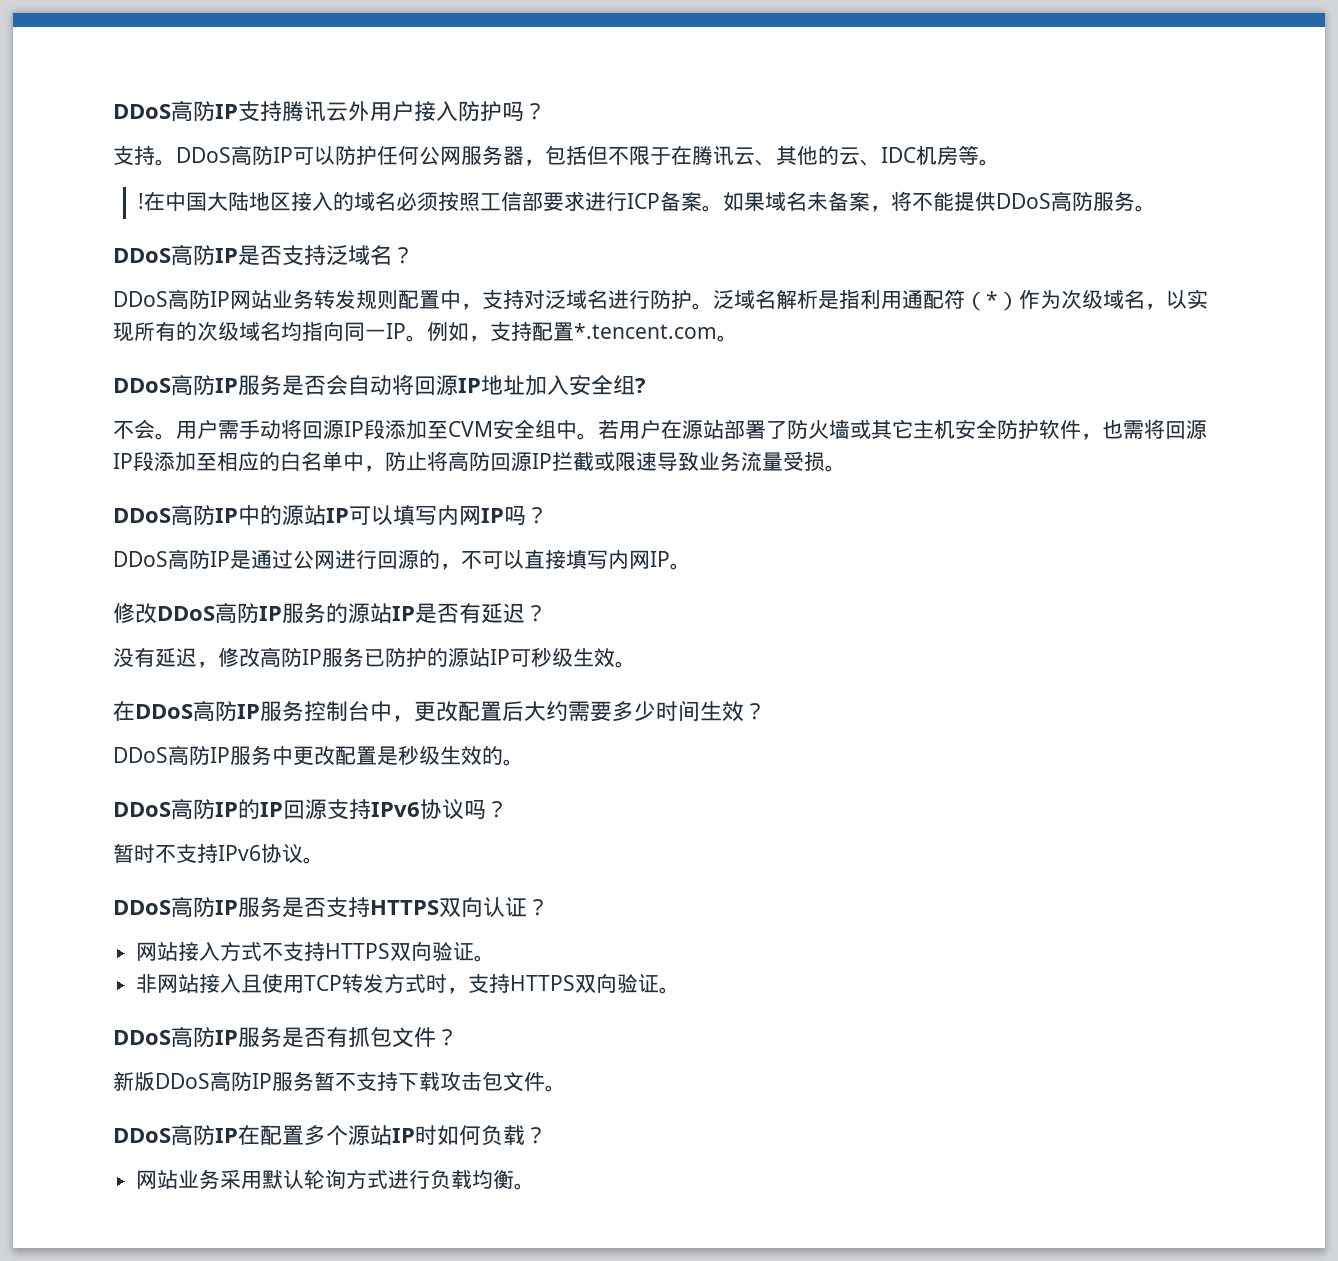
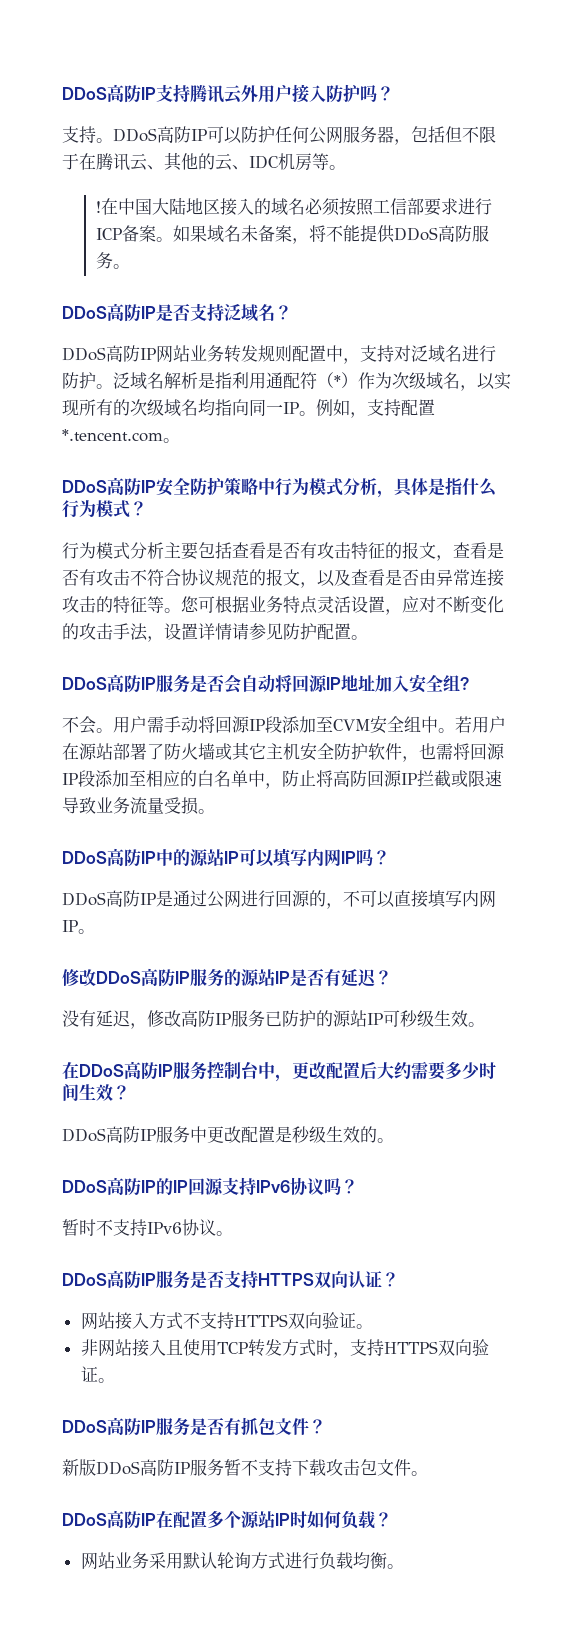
+ DDoS高防IP安全防护策略中行为模式分析，具体是指什么行为模式？
+ 行为模式分析主要包括查看是否有攻击特征的报文，查看是否有攻击不符合协议规范的报文，以及查看是否由异常连接攻击的特征等。您可根据业务特点灵活设置，应对不断变化的攻击手法，设置详情请参见防护配置。

